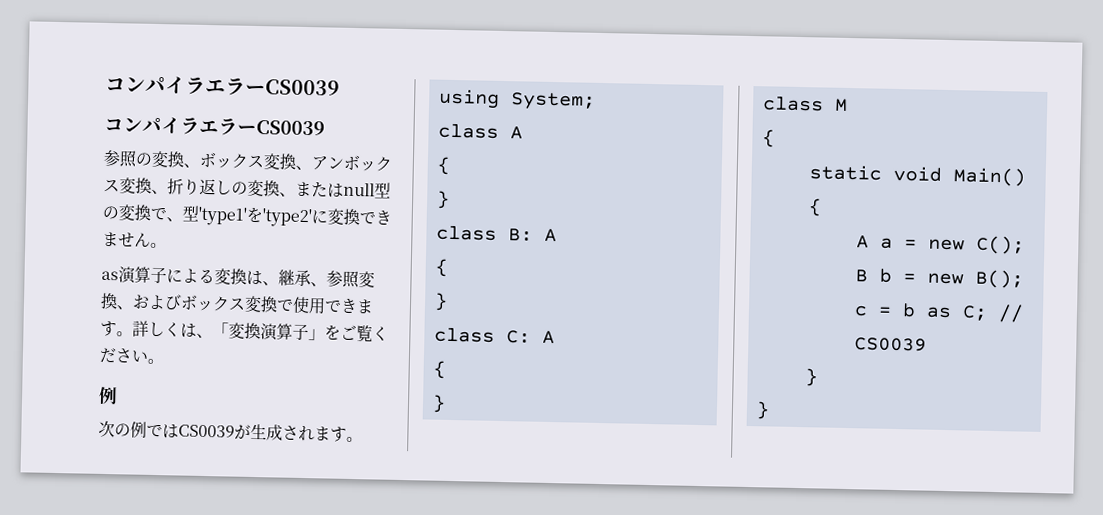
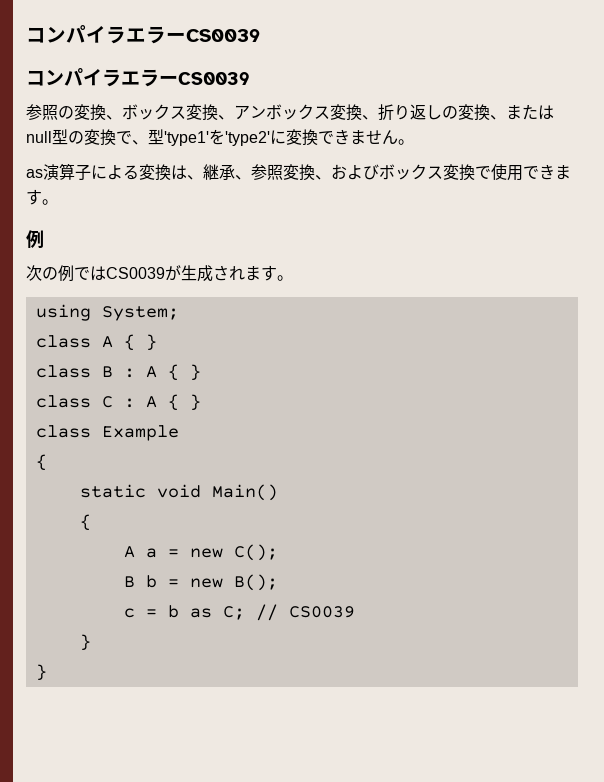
- 詳しくは、「変換演算子」をご覧ください。
- class A
- {
- }
- class B: A
- {
- }
- class C: A
- {
- }
- class M
+ class A { }
+ class B : A { }
+ class C : A { }
+ class Example

